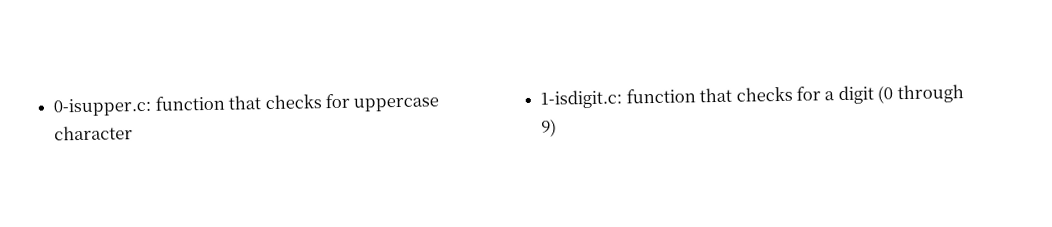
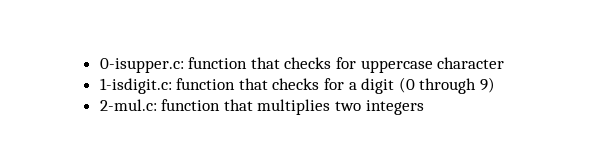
+ 2-mul.c: function that multiplies two integers

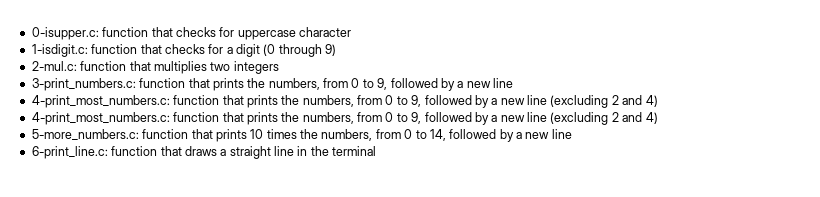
+ 3-print_numbers.c: function that prints the numbers, from 0 to 9, followed by a new line
+ 4-print_most_numbers.c: function that prints the numbers, from 0 to 9, followed by a new line (excluding 2 and 4)
+ 4-print_most_numbers.c: function that prints the numbers, from 0 to 9, followed by a new line (excluding 2 and 4)
+ 5-more_numbers.c: function that prints 10 times the numbers, from 0 to 14, followed by a new line
+ 6-print_line.c: function that draws a straight line in the terminal

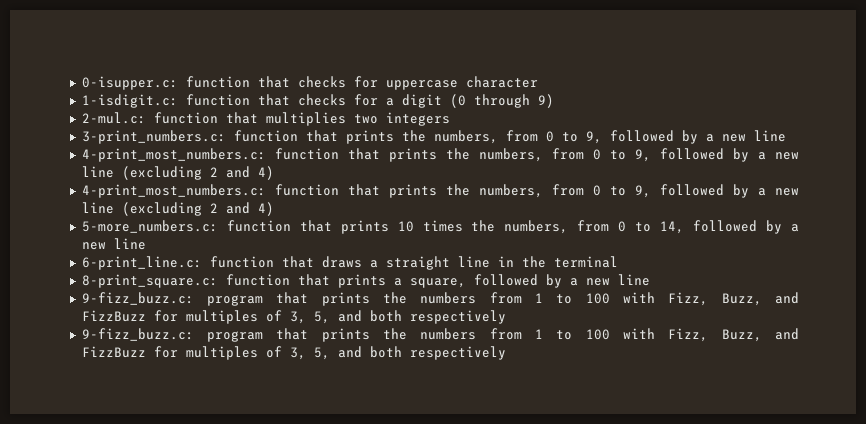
+ 8-print_square.c: function that prints a square, followed by a new line
+ 9-fizz_buzz.c: program that prints the numbers from 1 to 100 with Fizz, Buzz, and FizzBuzz for multiples of 3, 5, and both respectively
+ 9-fizz_buzz.c: program that prints the numbers from 1 to 100 with Fizz, Buzz, and FizzBuzz for multiples of 3, 5, and both respectively

